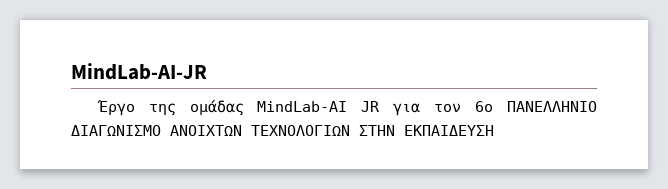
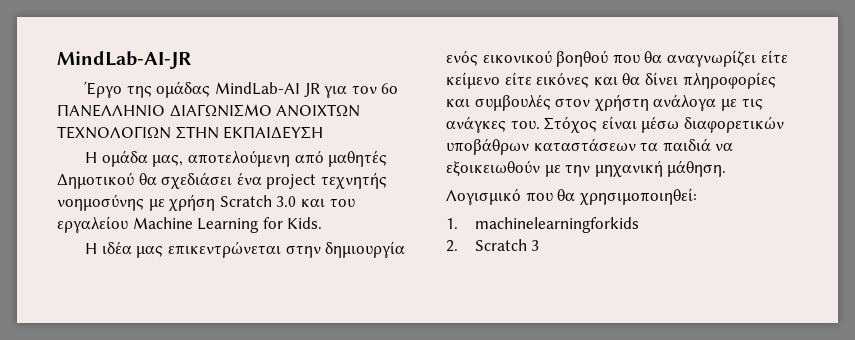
+ Η ομάδα μας, αποτελούμενη από μαθητές Δημοτικού θα σχεδιάσει ένα project τεχνητής νοημοσύνης με χρήση Scratch 3.0 και του εργαλείου Machine Learning for Kids.
+ Η ιδέα μας επικεντρώνεται στην δημιουργία ενός εικονικού βοηθού που θα αναγνωρίζει είτε κείμενο είτε εικόνες και θα δίνει πληροφορίες και συμβουλές στον χρήστη ανάλογα με τις ανάγκες του. Στόχος είναι μέσω διαφορετικών υποβάθρων καταστάσεων τα παιδιά να εξοικειωθούν με την μηχανική μάθηση.
+ Λογισμικό που θα χρησιμοποιηθεί:
+ 1. machinelearningforkids
+ 2. Scratch 3

